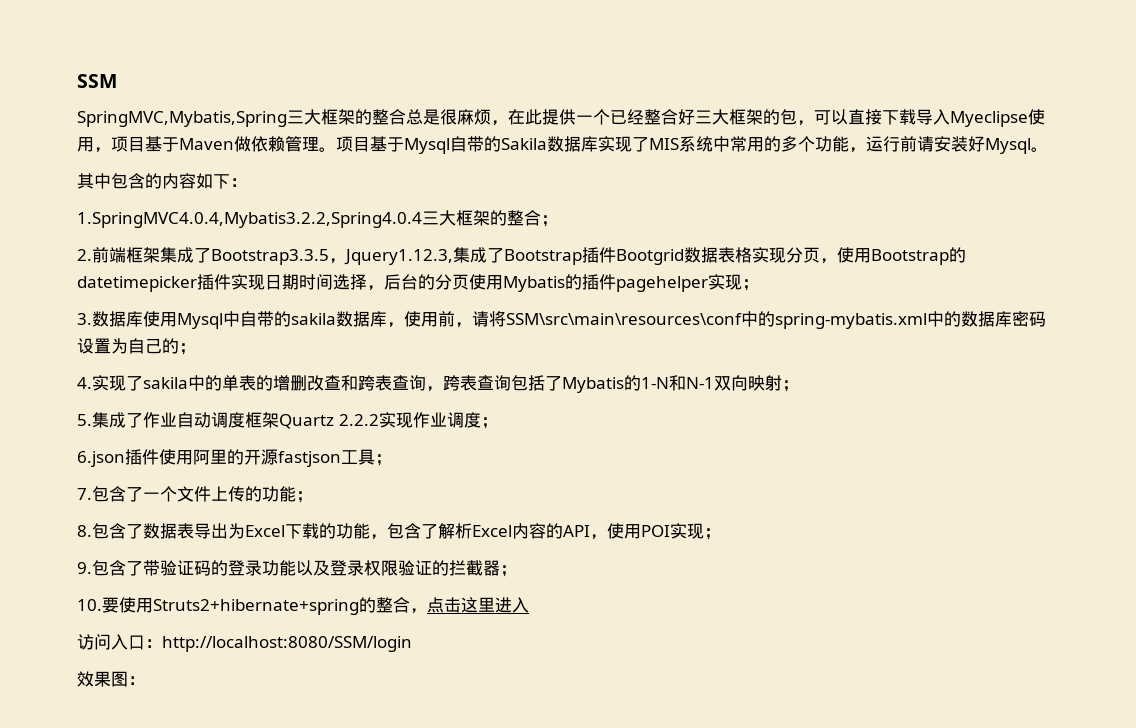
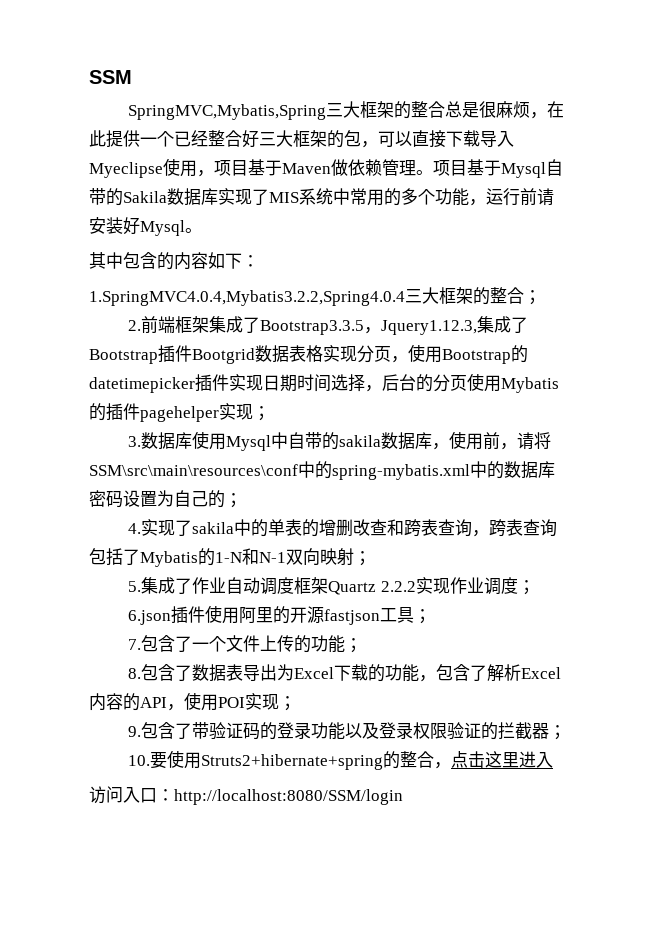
- 效果图：

